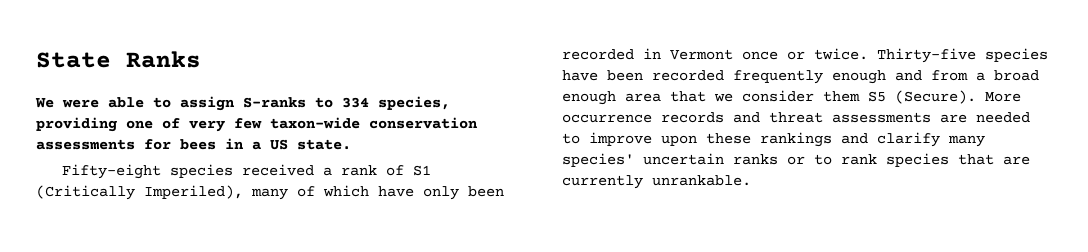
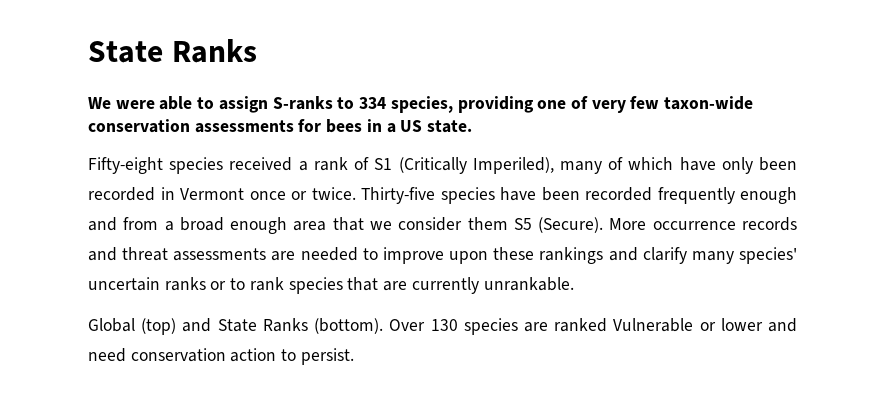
+ Global (top) and State Ranks (bottom). Over 130 species are ranked Vulnerable or lower and need conservation action to persist.

